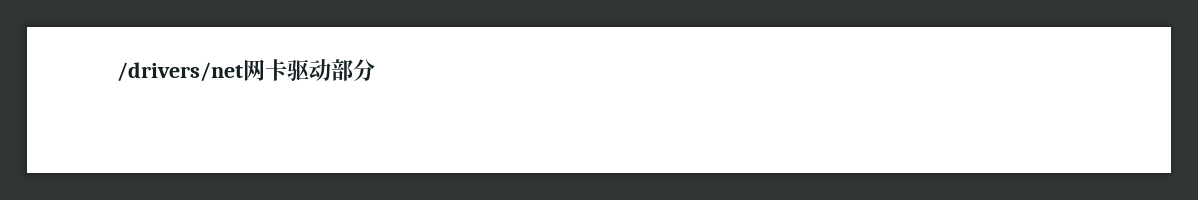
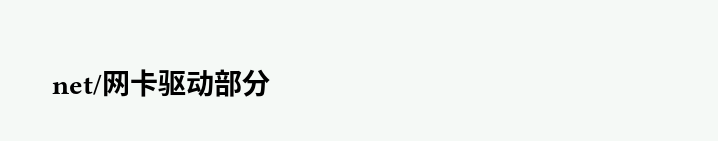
- /drivers/net网卡驱动部分
+ net/网卡驱动部分

